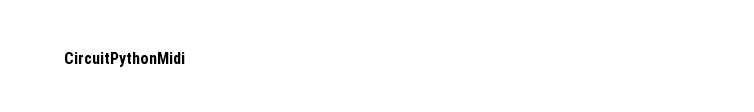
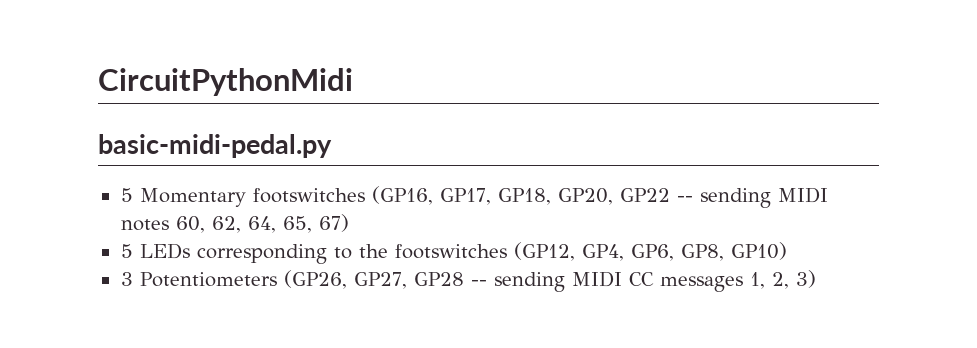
+ basic-midi-pedal.py
+ 5 Momentary footswitches (GP16, GP17, GP18, GP20, GP22 -- sending MIDI notes 60, 62, 64, 65, 67)
+ 5 LEDs corresponding to the footswitches (GP12, GP4, GP6, GP8, GP10)
+ 3 Potentiometers (GP26, GP27, GP28 -- sending MIDI CC messages 1, 2, 3)

